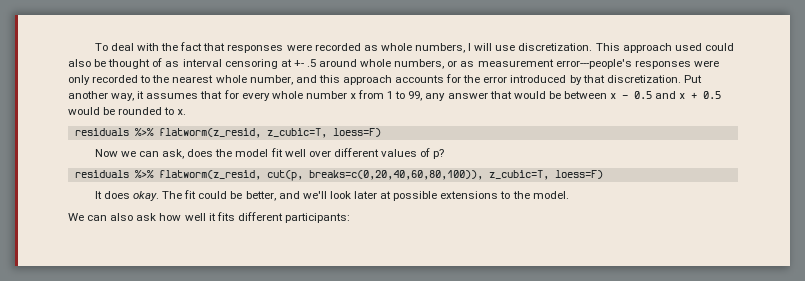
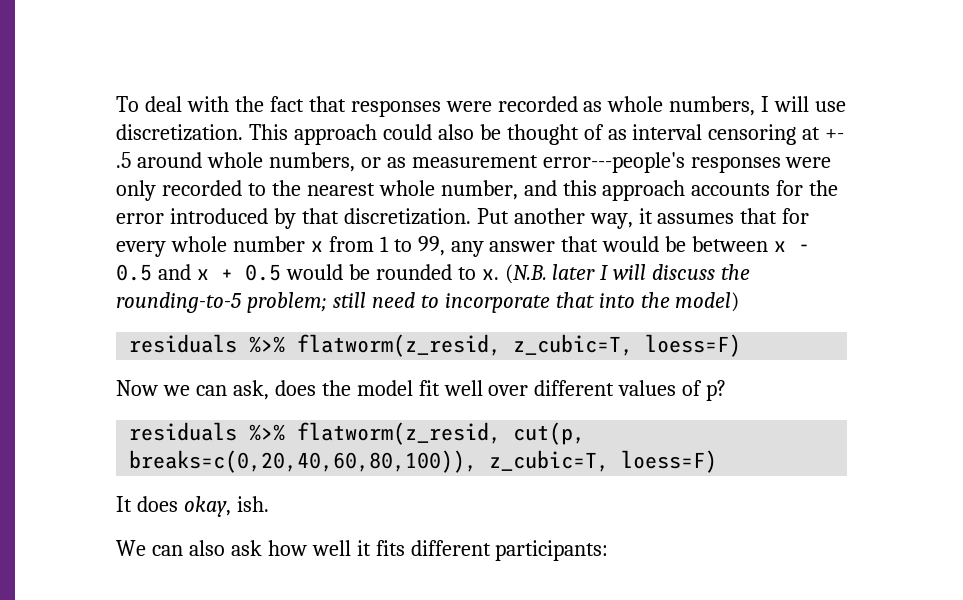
- This approach used could also be thought of as interval censoring at +- .5 around whole numbers, or as measurement error---people's responses were only recorded to the nearest whole number, and this approach accounts for the error introduced by that discretization.
+ This approach could also be thought of as interval censoring at +- .5 around whole numbers, or as measurement error---people's responses were only recorded to the nearest whole number, and this approach accounts for the error introduced by that discretization.
+ (N.B. later I will discuss the rounding-to-5 problem; still need to incorporate that into the model)
- It does okay. The fit could be better, and we'll look later at possible extensions to the model.
+ It does okay, ish.

